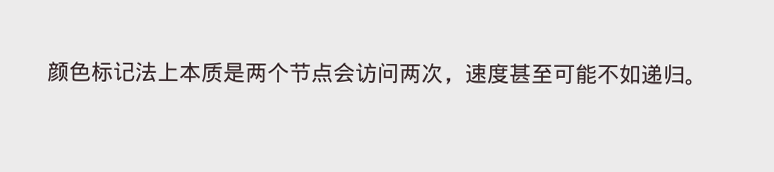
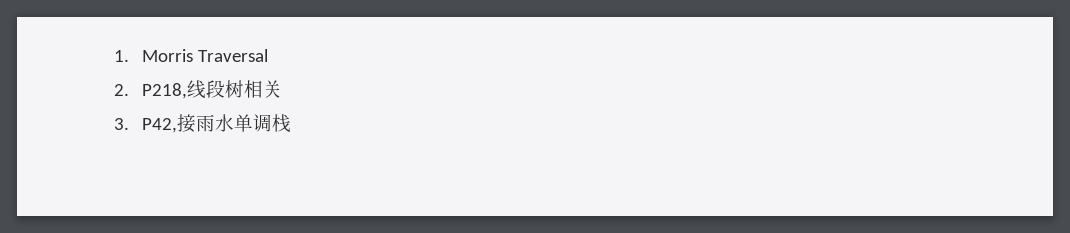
- 颜色标记法上本质是两个节点会访问两次，速度甚至可能不如递归。
+ 1. Morris Traversal
+ 2. P218,线段树相关
+ 3. P42,接雨水单调栈

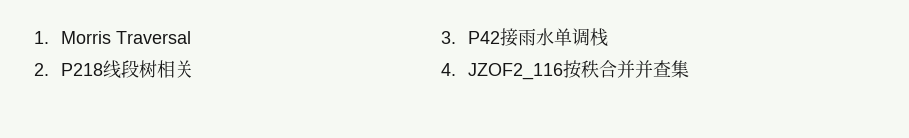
- 2. P218,线段树相关
+ 2. P218线段树相关
- 3. P42,接雨水单调栈
+ 3. P42接雨水单调栈
+ 4. JZOF2_116按秩合并并查集

